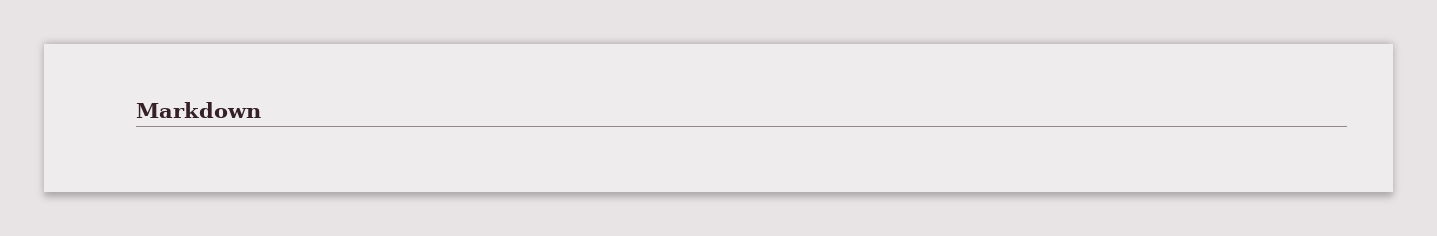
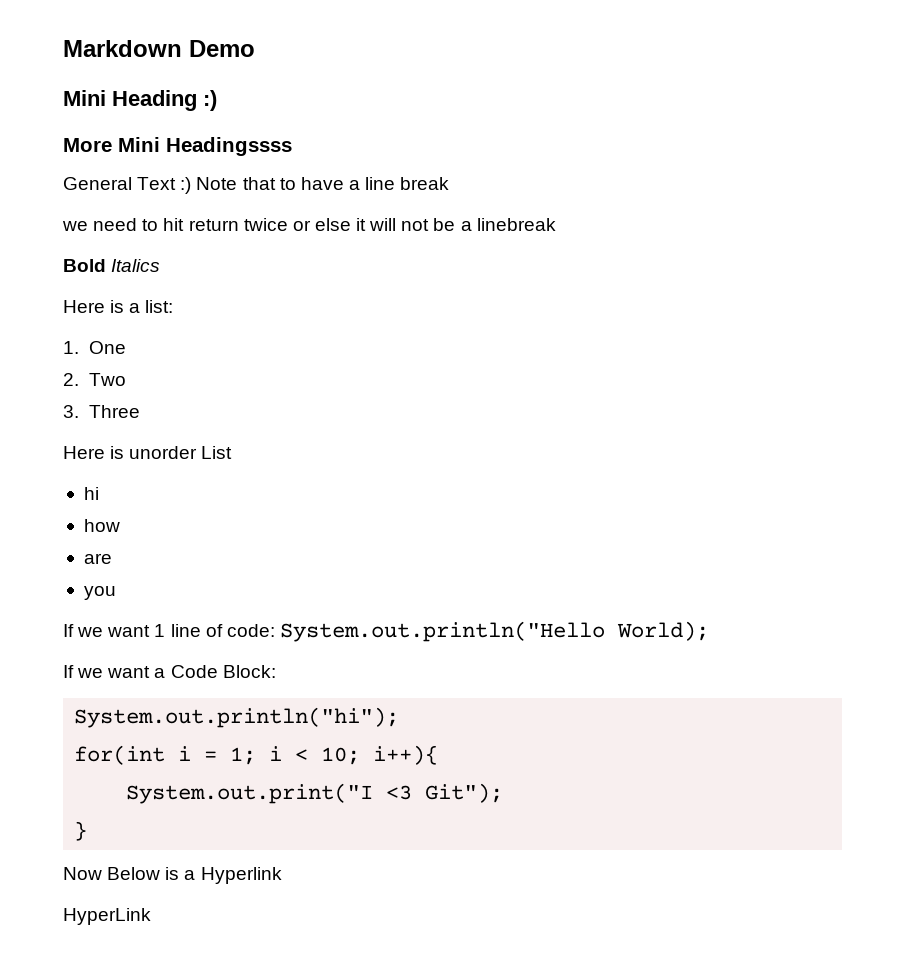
- Markdown
+ Markdown Demo
+ Mini Heading :)
+ More Mini Headingssss
+ General Text :) Note that to have a line break
+ we need to hit return twice or else it will not be a linebreak
+ Bold Italics
+ Here is a list:
+ 1. One
+ 2. Two
+ 3. Three
+ Here is unorder List
+ hi
+ how
+ are
+ you
+ If we want 1 line of code: System.out.println("Hello World);
+ If we want a Code Block:
+ System.out.println("hi");
+ for(int i = 1; i < 10; i++){
+ System.out.print("I <3 Git");
+ }
+ Now Below is a Hyperlink
+ HyperLink

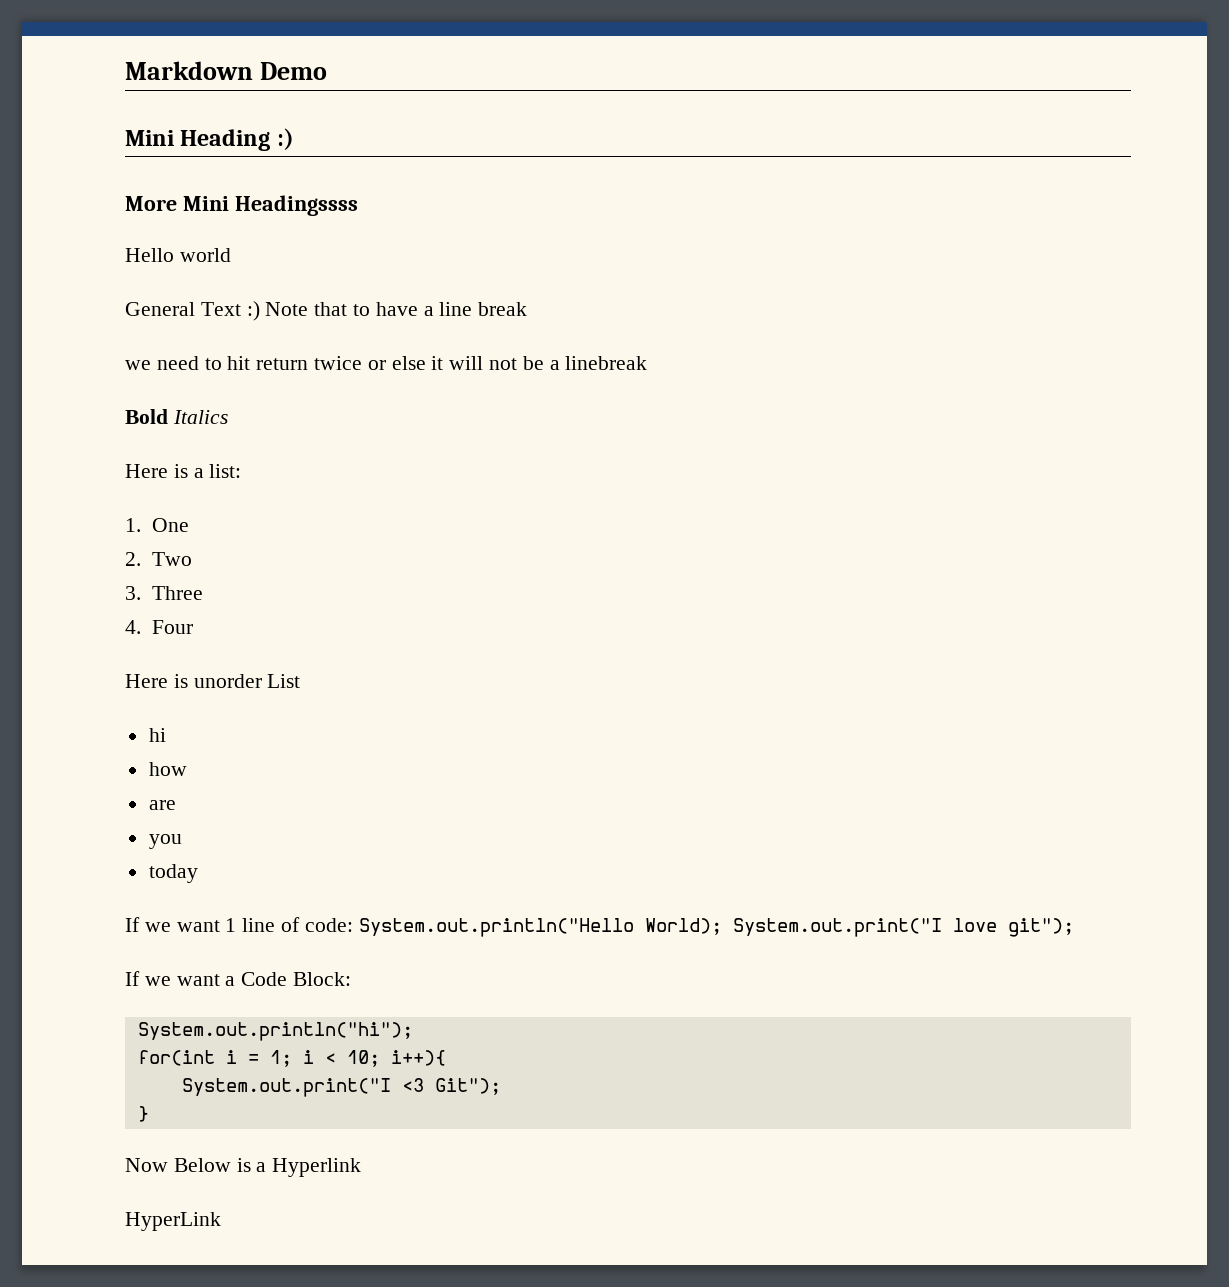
+ Hello world
+ 4. Four
+ today
- If we want 1 line of code: System.out.println("Hello World);
+ If we want 1 line of code: System.out.println("Hello World); System.out.print("I love git");

